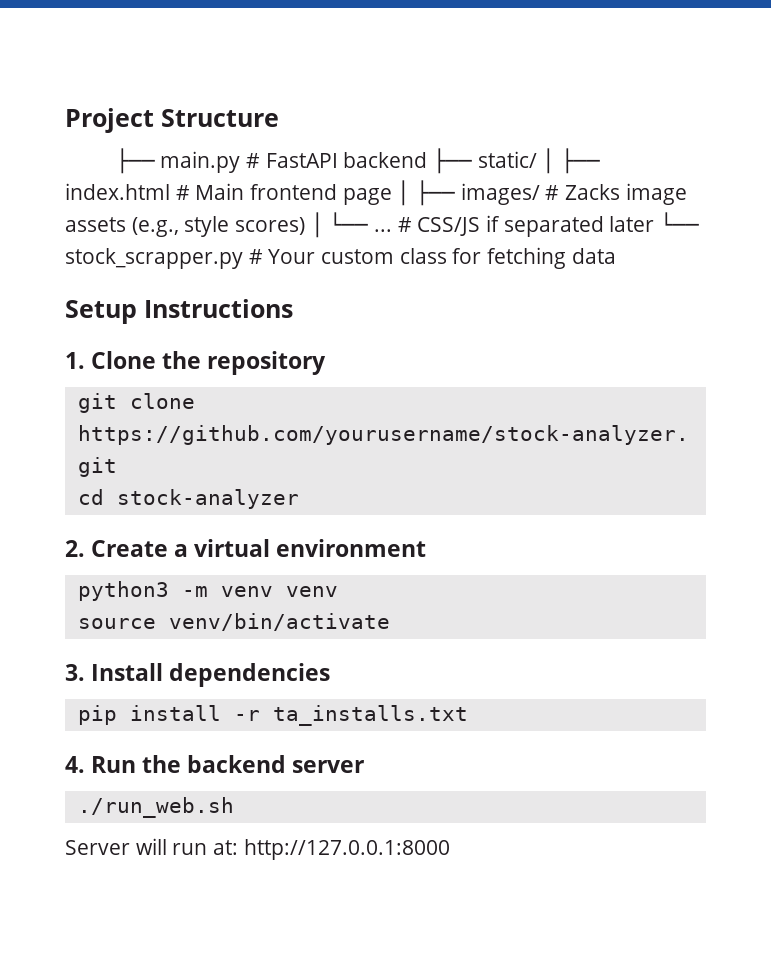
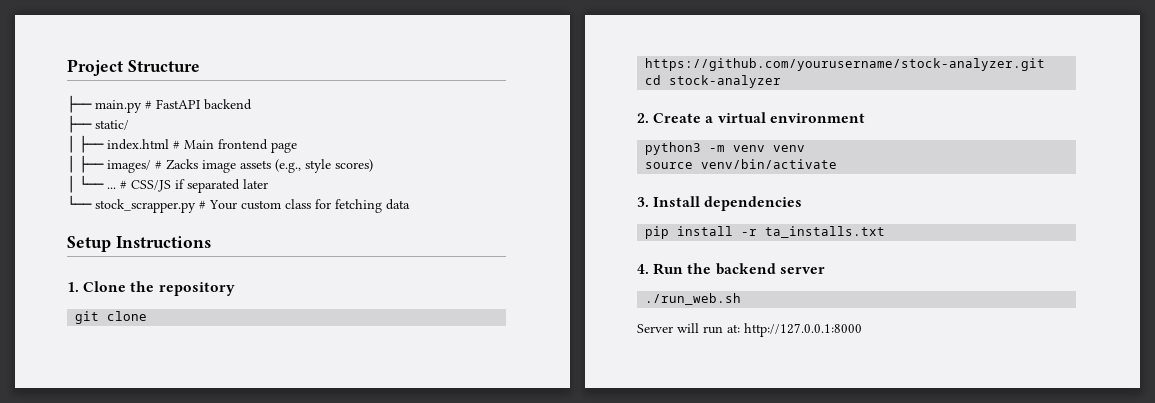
- ├── main.py # FastAPI backend ├── static/ │ ├── index.html # Main frontend page │ ├── images/ # Zacks image assets (e.g., style scores) │ └── ...
+ ├── main.py # FastAPI backend
+ ├── static/
+ │ ├── index.html # Main frontend page
+ │ ├── images/ # Zacks image assets (e.g., style scores)
+ │ └── ...
- # CSS/JS if separated later └── stock_scrapper.py # Your custom class for fetching data
+ # CSS/JS if separated later
+ └── stock_scrapper.py # Your custom class for fetching data

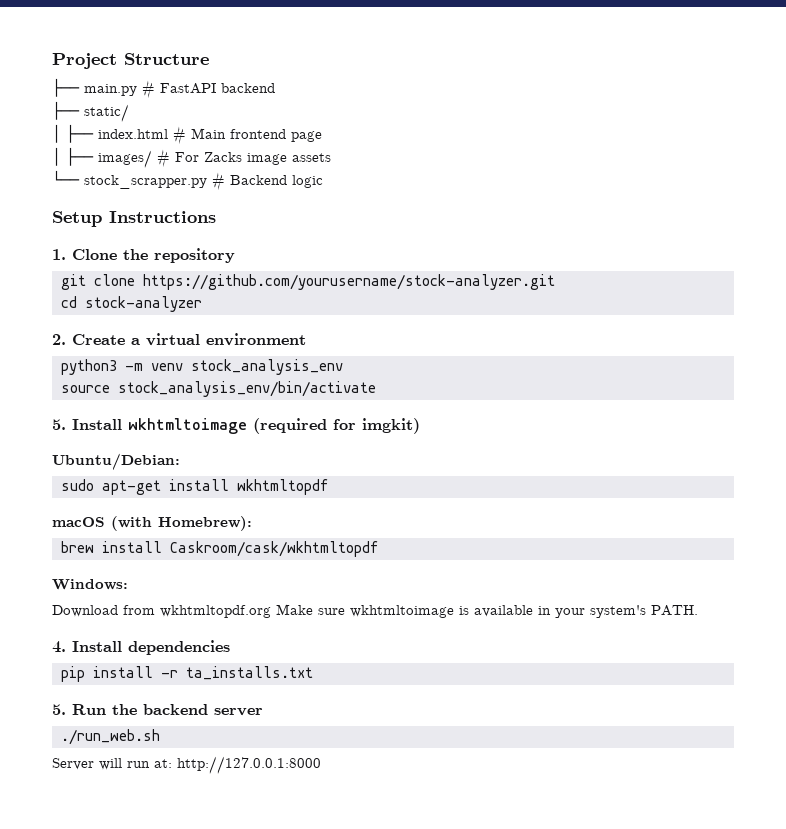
- │ ├── images/ # Zacks image assets (e.g., style scores)
- │ └── ... # CSS/JS if separated later
- └── stock_scrapper.py # Your custom class for fetching data
+ │ ├── images/ # For Zacks image assets
+ └── stock_scrapper.py # Backend logic
- python3 -m venv venv
+ python3 -m venv stock_analysis_env
- source venv/bin/activate
- 3. Install dependencies
+ source stock_analysis_env/bin/activate
+ 5. Install wkhtmltoimage (required for imgkit)
+ Ubuntu/Debian:
+ sudo apt-get install wkhtmltopdf
+ macOS (with Homebrew):
+ brew install Caskroom/cask/wkhtmltopdf
+ Windows:
+ Download from wkhtmltopdf.org Make sure wkhtmltoimage is available in your system's PATH.
+ 4. Install dependencies
- 4. Run the backend server
+ 5. Run the backend server

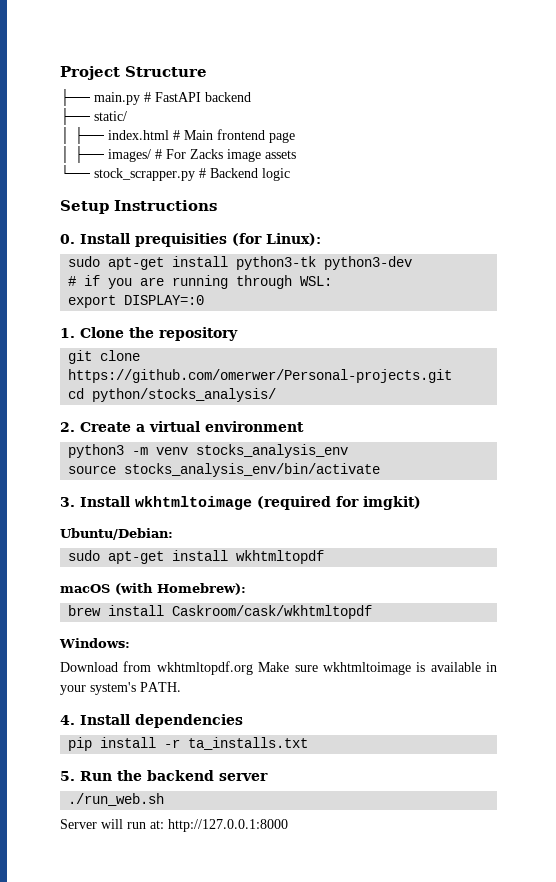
+ 0. Install prequisities (for Linux):
+ sudo apt-get install python3-tk python3-dev
+ # if you are running through WSL:
+ export DISPLAY=:0
- git clone https://github.com/yourusername/stock-analyzer.git
+ git clone https://github.com/omerwer/Personal-projects.git
- cd stock-analyzer
+ cd python/stocks_analysis/
- python3 -m venv stock_analysis_env
+ python3 -m venv stocks_analysis_env
- source stock_analysis_env/bin/activate
- 5. Install wkhtmltoimage (required for imgkit)
+ source stocks_analysis_env/bin/activate
+ 3. Install wkhtmltoimage (required for imgkit)

